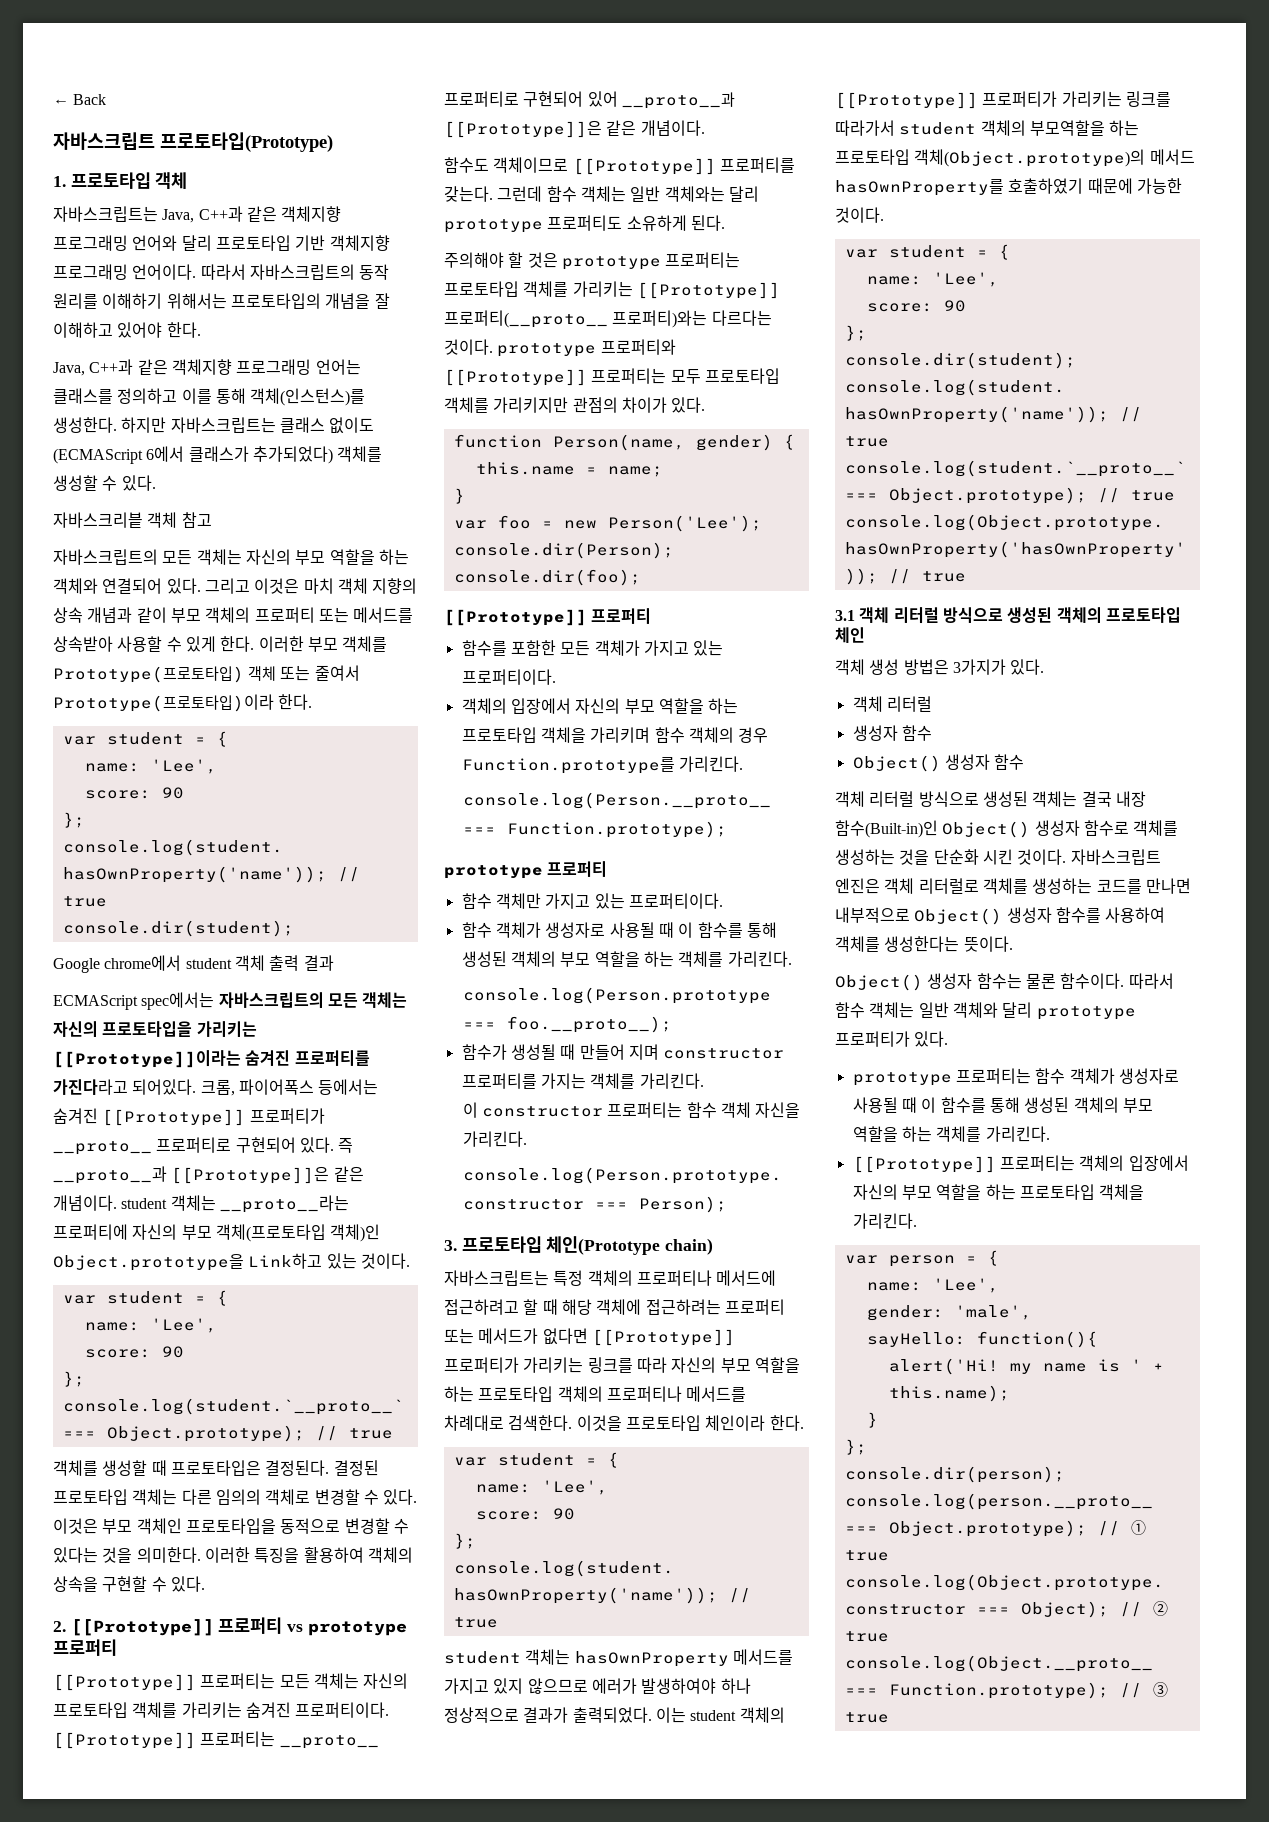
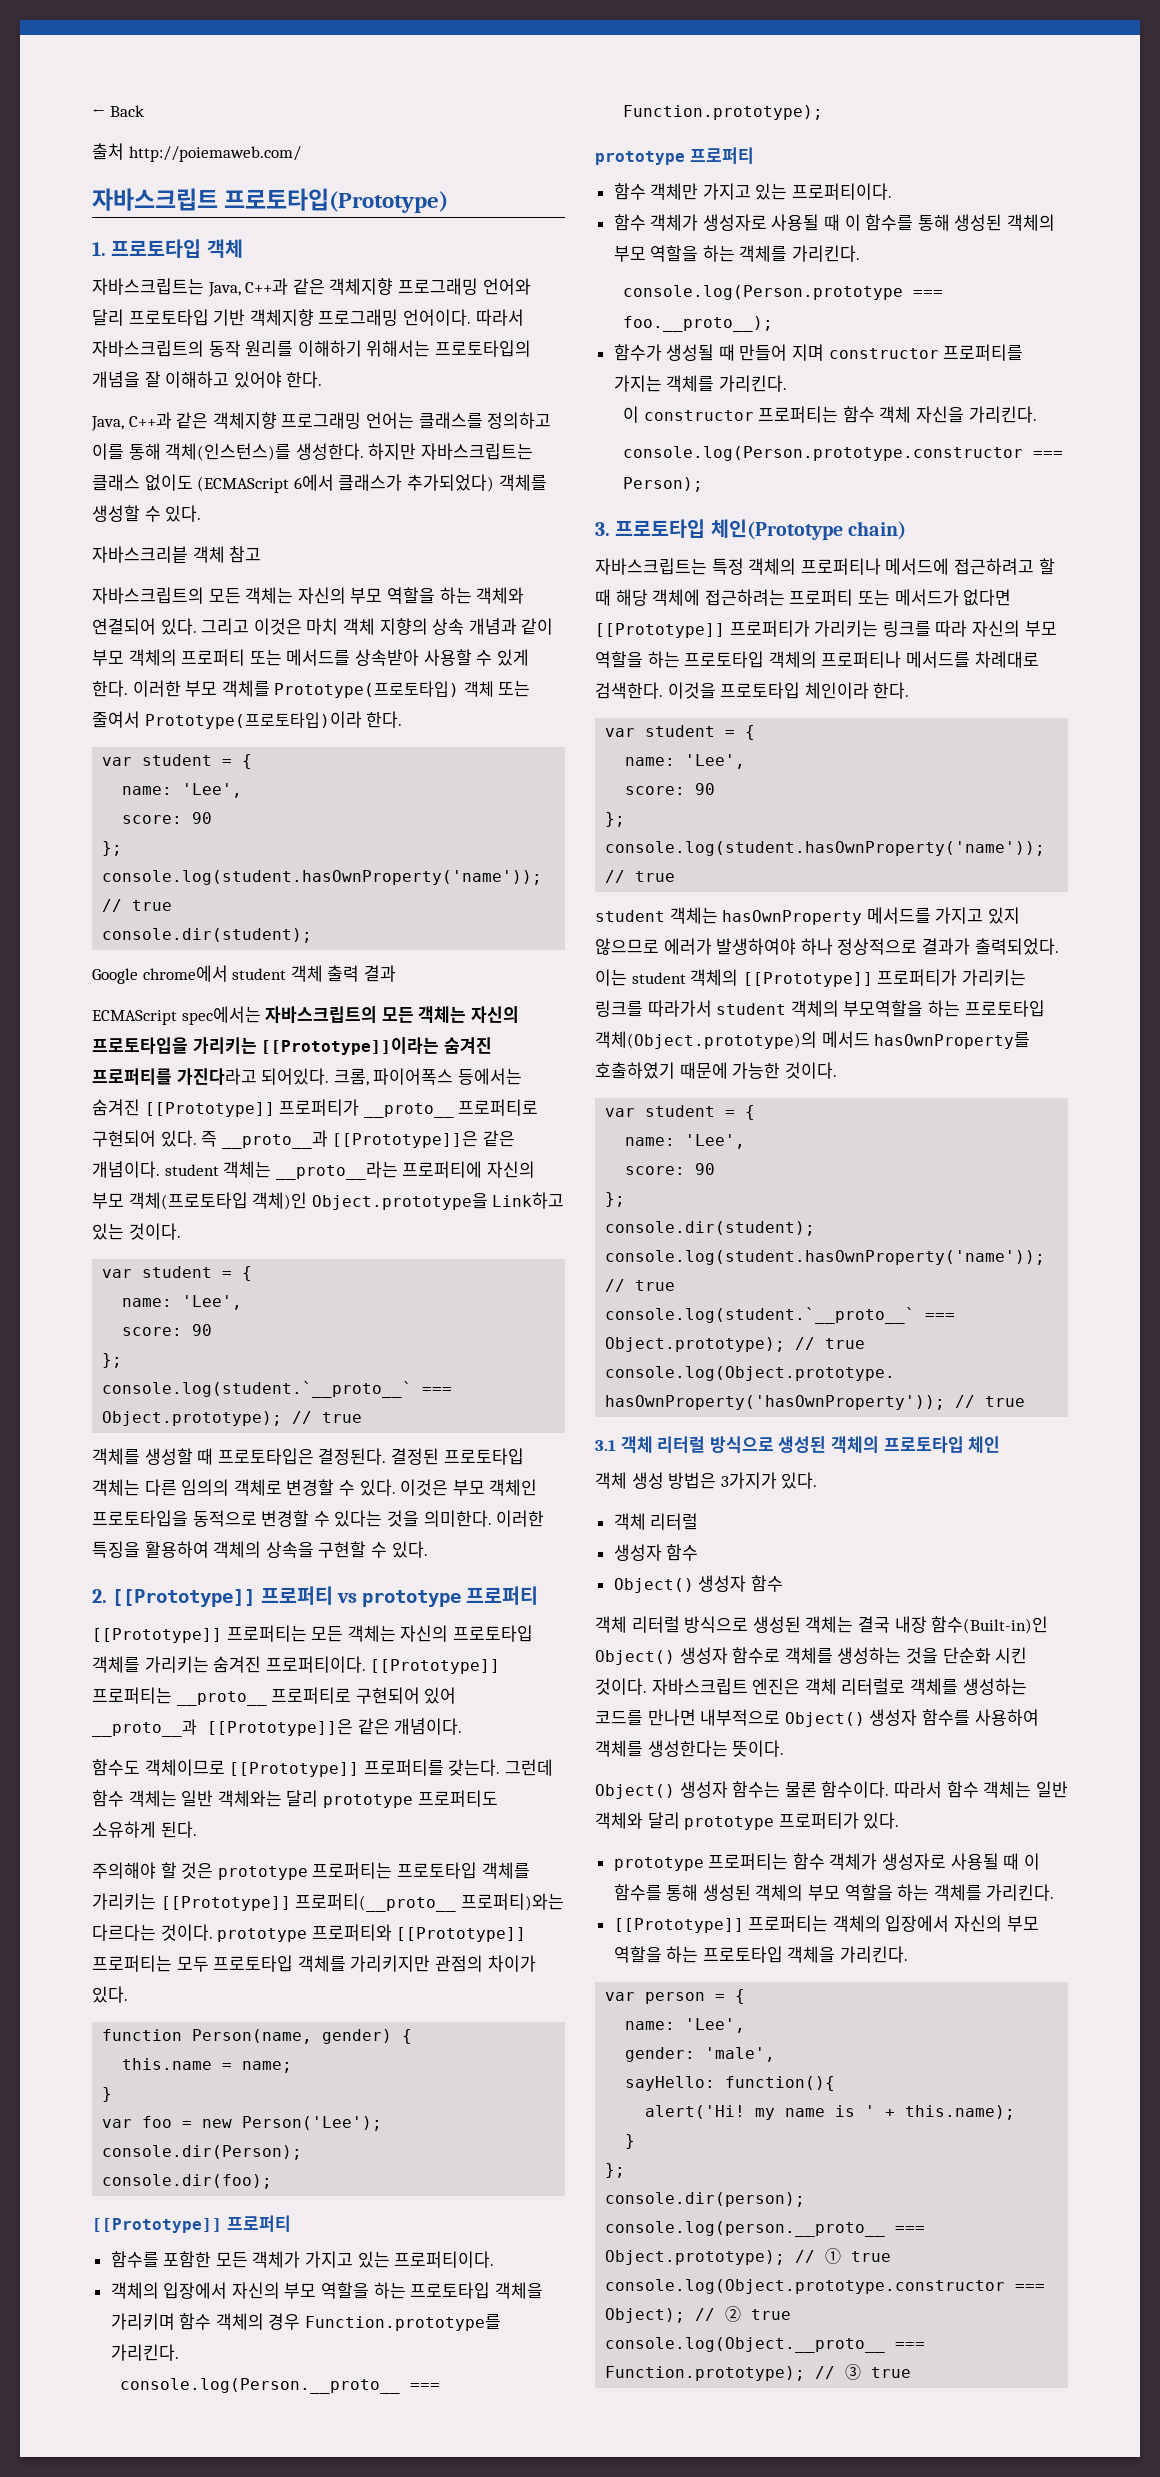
+ 출처 http://poiemaweb.com/

